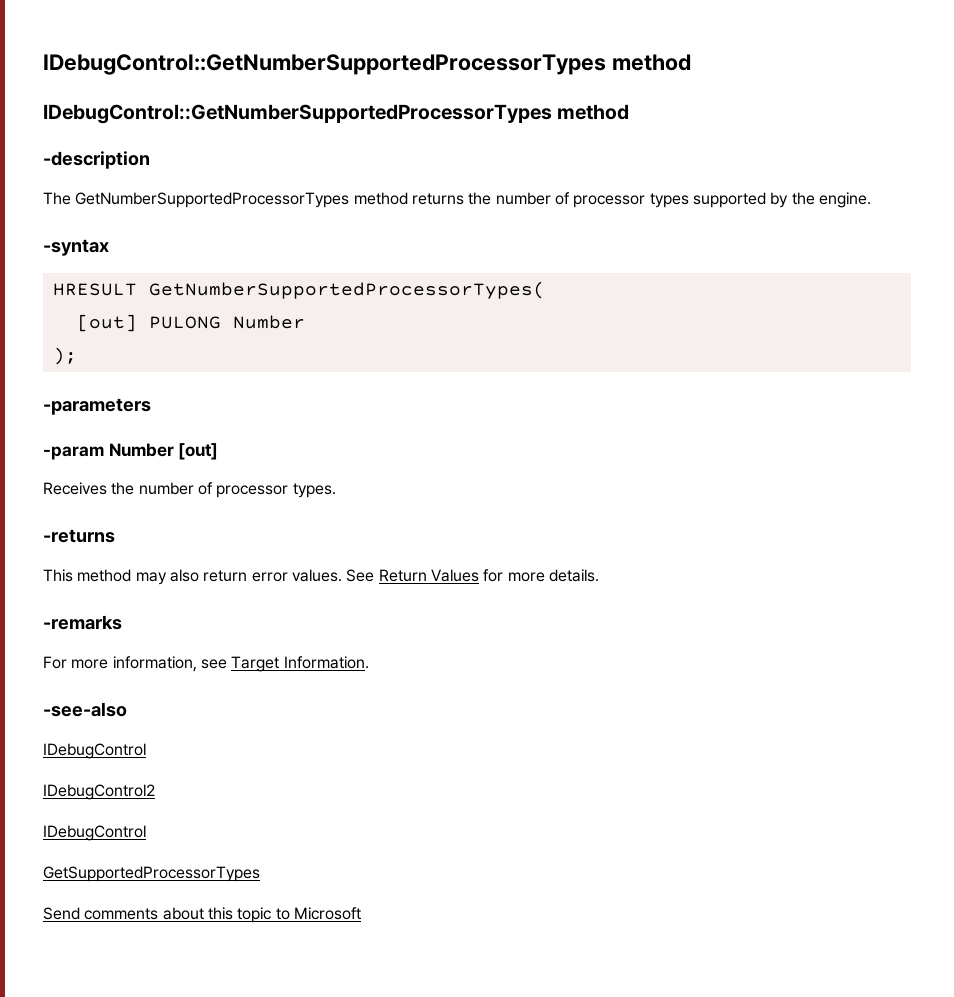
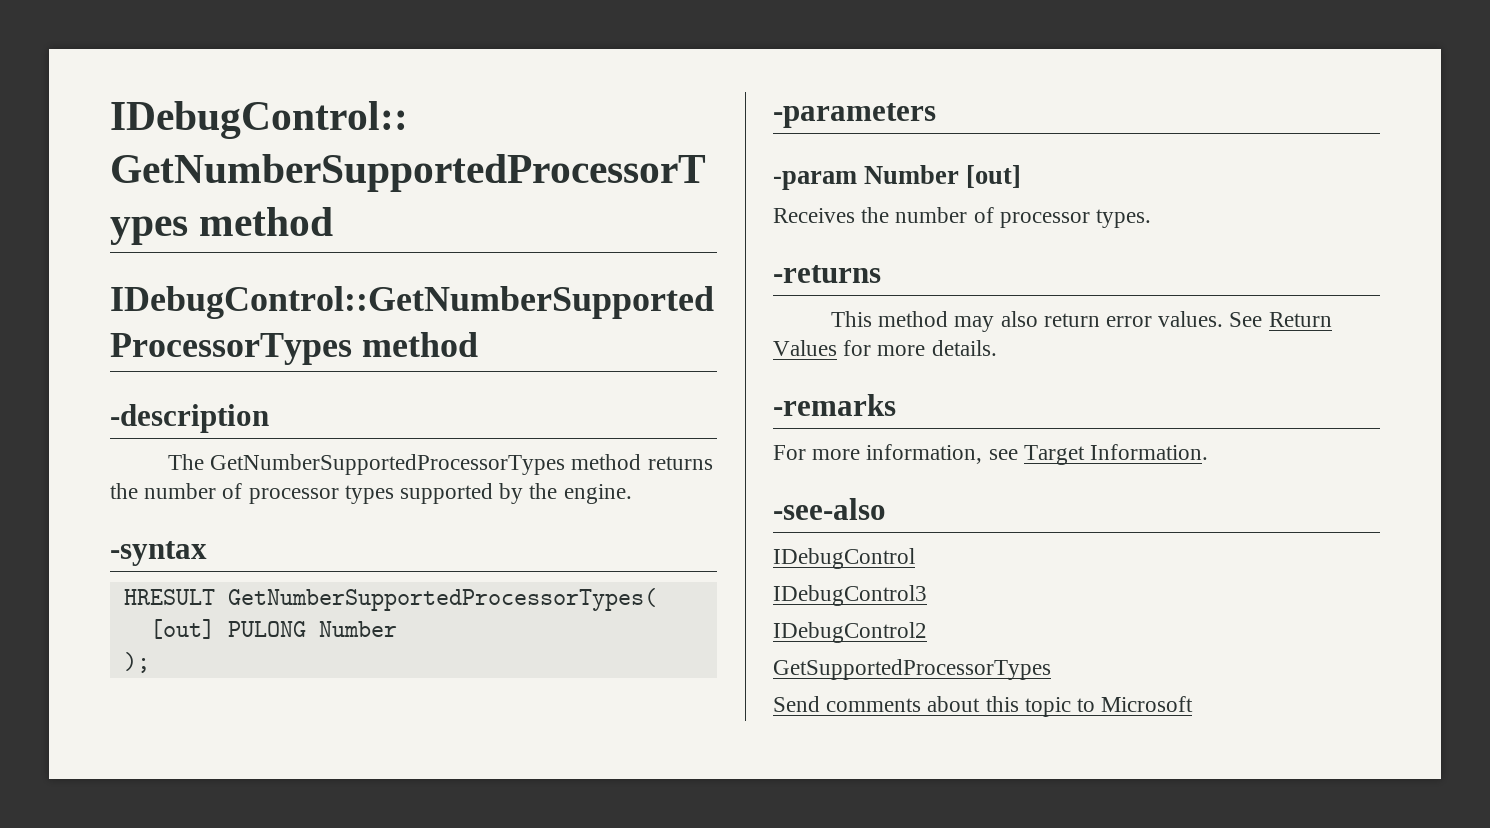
+ IDebugControl3
  IDebugControl2
- IDebugControl

